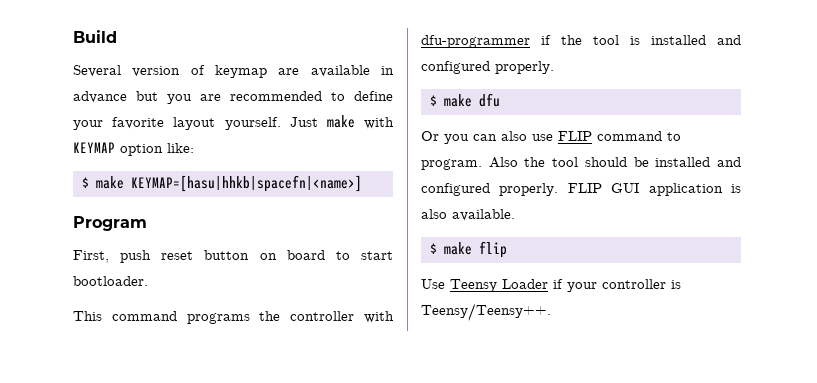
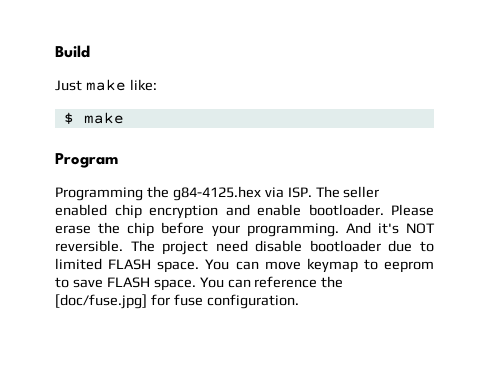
- Several version of keymap are available in advance but you are recommended to define your favorite layout yourself. Just make with KEYMAP option like:
+ Just make like:
- $ make KEYMAP=[hasu|hhkb|spacefn|<name>]
+ $ make
- First, push reset button on board to start bootloader.
- This command programs the controller with dfu-programmer if the tool is installed and configured properly.
- $ make dfu
- Or you can also use FLIP command to program. Also the tool should be installed and configured properly. FLIP GUI application is also available.
- $ make flip
- Use Teensy Loader if your controller is Teensy/Teensy++.
+ Programming the g84-4125.hex via ISP. The seller enabled chip encryption and enable bootloader. Please erase the chip before your programming. And it's NOT reversible. The project need disable bootloader due to limited FLASH space. You can move keymap to eeprom to save FLASH space. You can reference the [doc/fuse.jpg] for fuse configuration.

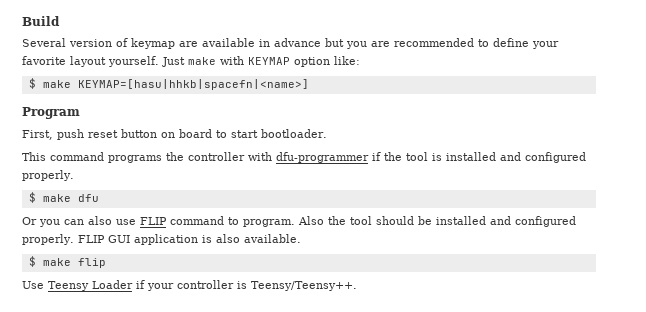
- Just make like:
+ Several version of keymap are available in advance but you are recommended to define your favorite layout yourself. Just make with KEYMAP option like:
- $ make
+ $ make KEYMAP=[hasu|hhkb|spacefn|<name>]
- Programming the g84-4125.hex via ISP. The seller enabled chip encryption and enable bootloader. Please erase the chip before your programming. And it's NOT reversible. The project need disable bootloader due to limited FLASH space. You can move keymap to eeprom to save FLASH space. You can reference the [doc/fuse.jpg] for fuse configuration.
+ First, push reset button on board to start bootloader.
+ This command programs the controller with dfu-programmer if the tool is installed and configured properly.
+ $ make dfu
+ Or you can also use FLIP command to program. Also the tool should be installed and configured properly. FLIP GUI application is also available.
+ $ make flip
+ Use Teensy Loader if your controller is Teensy/Teensy++.

